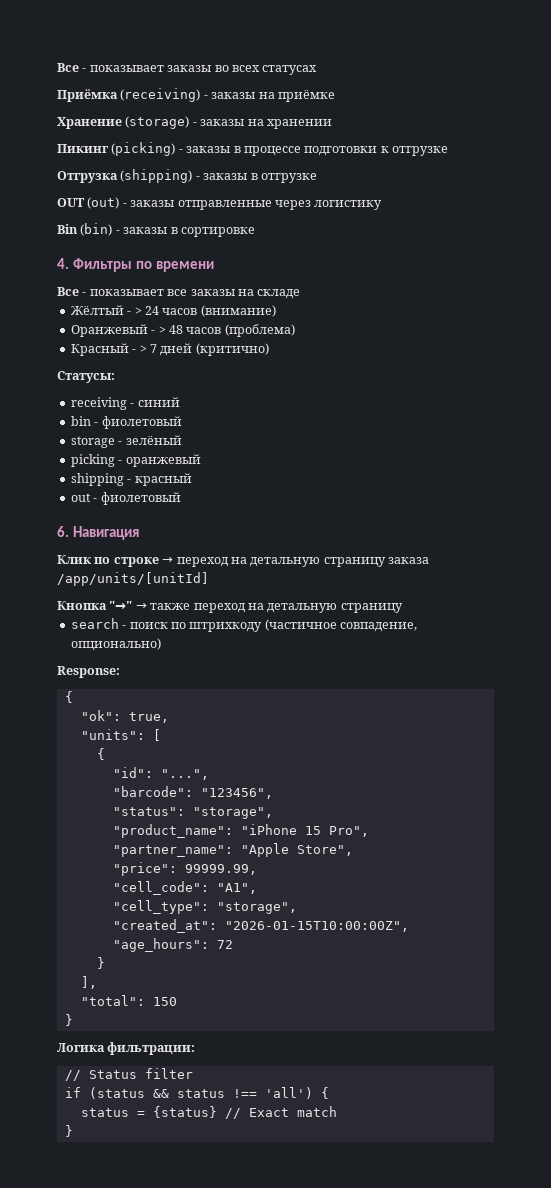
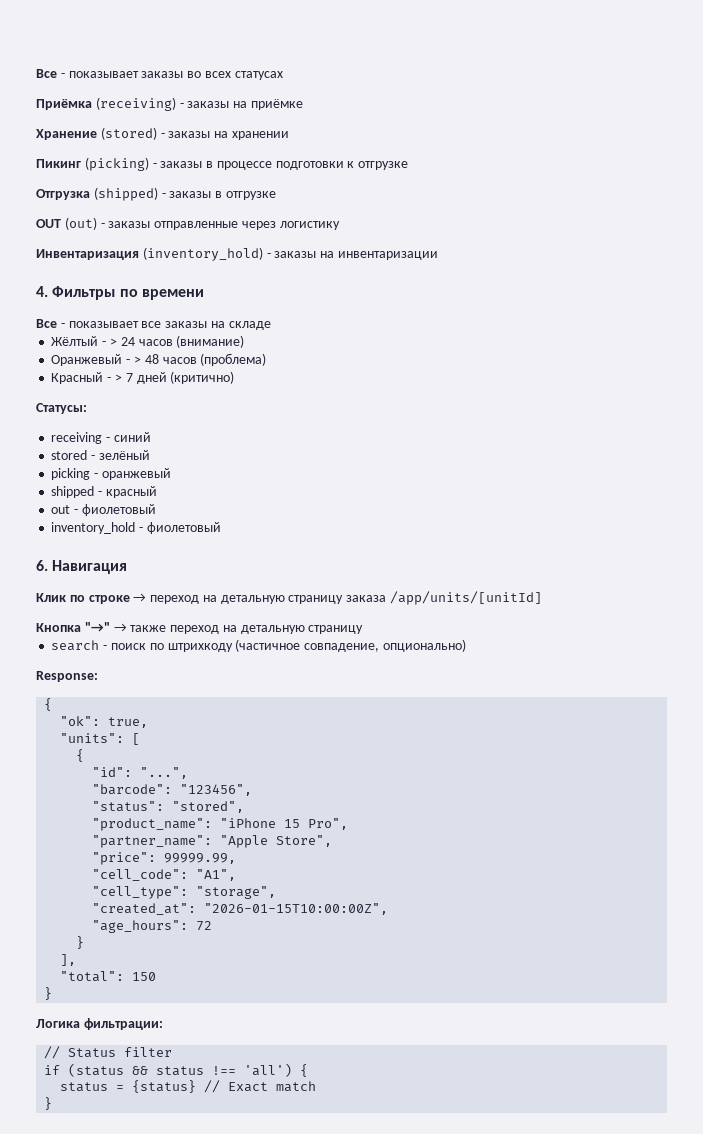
- Хранение (storage) - заказы на хранении
+ Хранение (stored) - заказы на хранении
- Отгрузка (shipping) - заказы в отгрузке
+ Отгрузка (shipped) - заказы в отгрузке
- Bin (bin) - заказы в сортировке
+ Инвентаризация (inventory_hold) - заказы на инвентаризации
- bin - фиолетовый
- storage - зелёный
+ stored - зелёный
- shipping - красный
+ shipped - красный
+ inventory_hold - фиолетовый
- "status": "storage",
+ "status": "stored",

